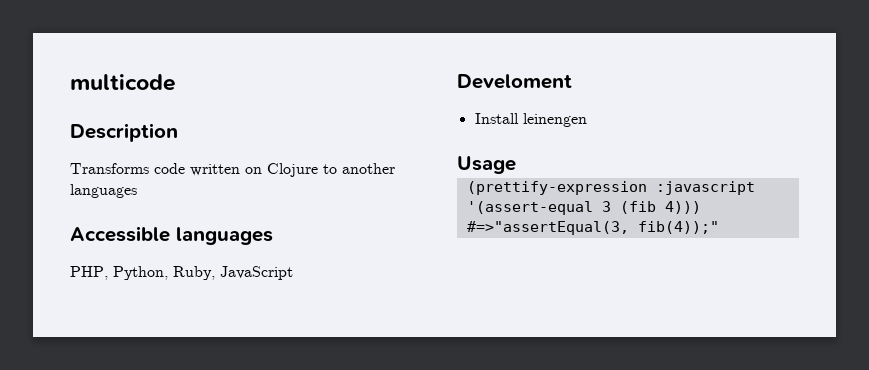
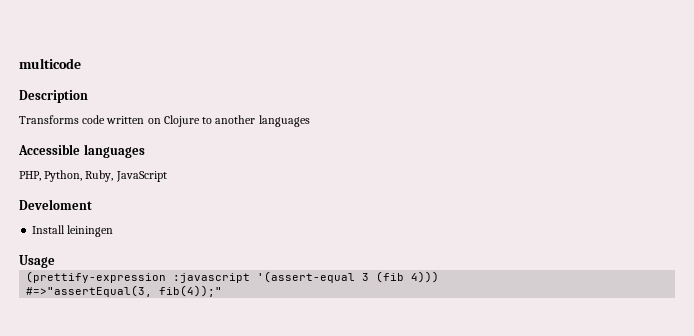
- Install leinengen
+ Install leiningen

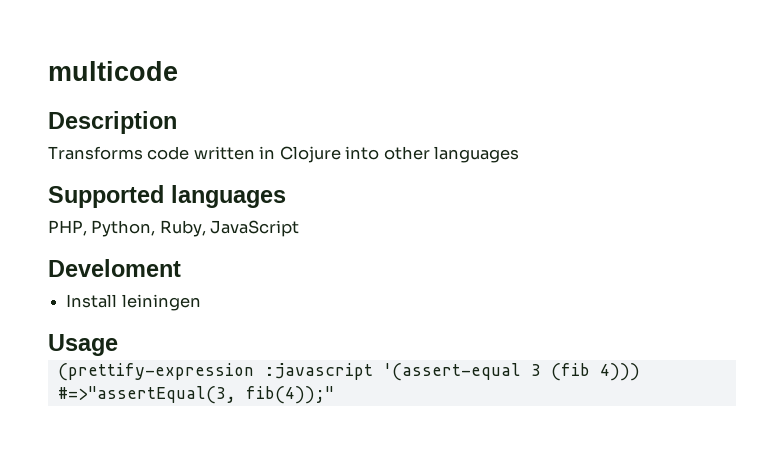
- Transforms code written on Clojure to another languages
- Accessible languages
+ Transforms code written in Clojure into other languages
+ Supported languages

